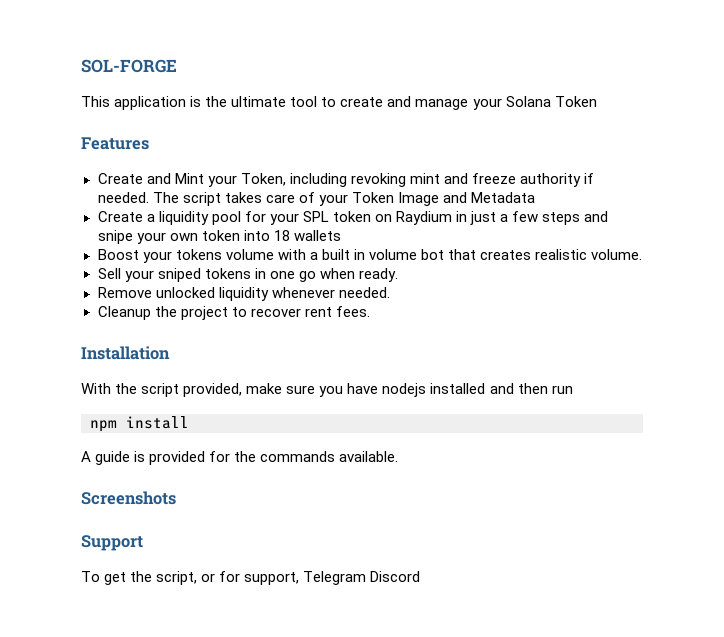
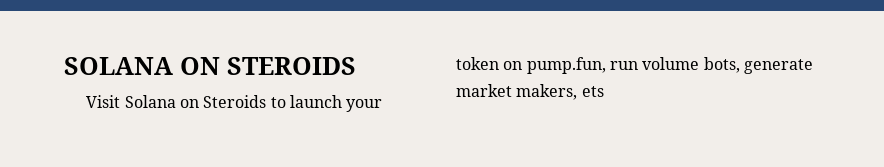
- SOL-FORGE
- This application is the ultimate tool to create and manage your Solana Token
- Features
- Create and Mint your Token, including revoking mint and freeze authority if needed. The script takes care of your Token Image and Metadata
- Create a liquidity pool for your SPL token on Raydium in just a few steps and snipe your own token into 18 wallets
- Boost your tokens volume with a built in volume bot that creates realistic volume.
- Sell your sniped tokens in one go when ready.
- Remove unlocked liquidity whenever needed.
- Cleanup the project to recover rent fees.
- Installation
- With the script provided, make sure you have nodejs installed and then run
- npm install
- A guide is provided for the commands available.
- Screenshots
- Support
- To get the script, or for support, Telegram Discord
+ SOLANA ON STEROIDS
+ Visit Solana on Steroids to launch your token on pump.fun, run volume bots, generate market makers, ets

